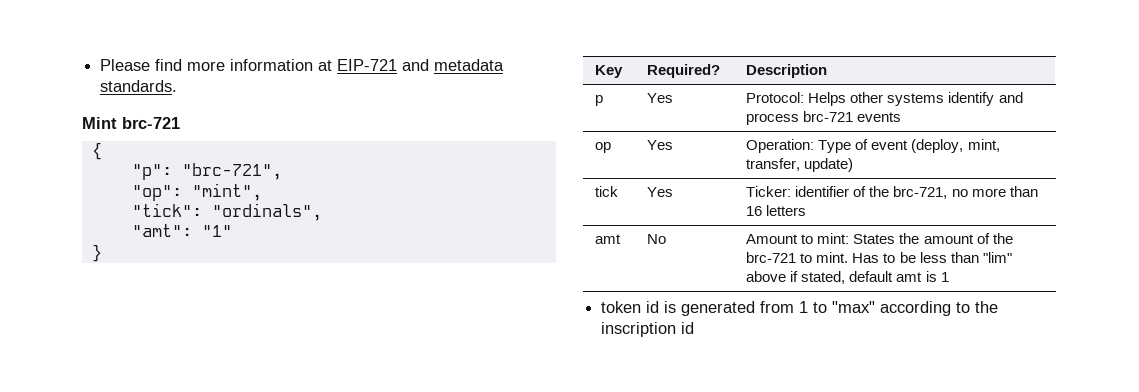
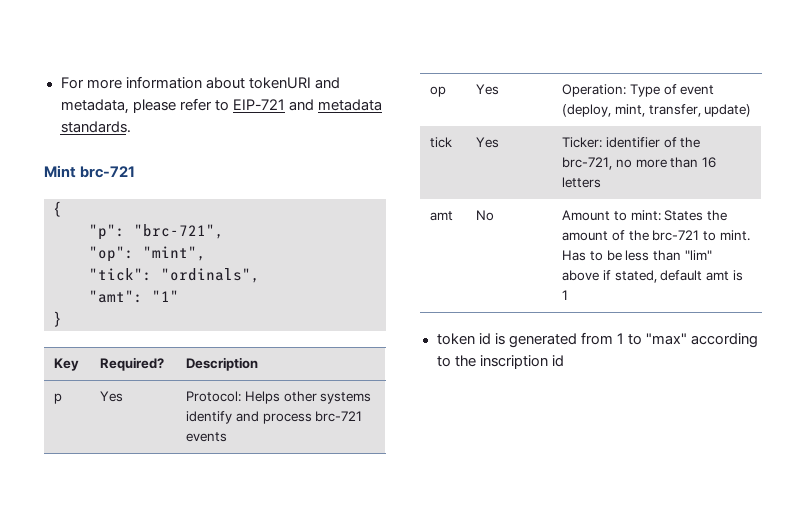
- Please find more information at EIP-721 and metadata standards.
+ For more information about tokenURI and metadata, please refer to EIP-721 and metadata standards.

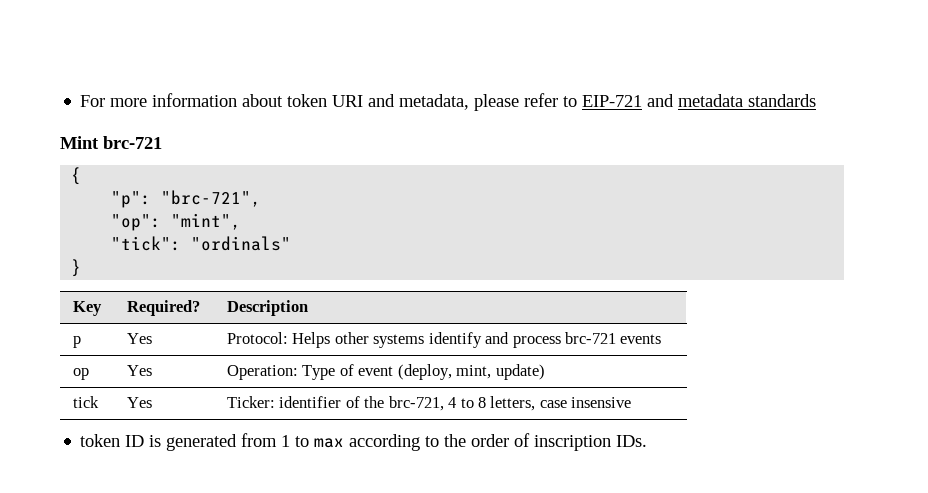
- For more information about tokenURI and metadata, please refer to EIP-721 and metadata standards.
+ For more information about token URI and metadata, please refer to EIP-721 and metadata standards
- "tick": "ordinals",
- "amt": "1"
+ "tick": "ordinals"
- op | Yes | Operation: Type of event (deploy, mint, transfer, update)
+ op | Yes | Operation: Type of event (deploy, mint, update)
- tick | Yes | Ticker: identifier of the brc-721, no more than 16 letters
- amt | No | Amount to mint: States the amount of the brc-721 to mint. Has to be less than "lim" above if stated, default amt is 1
- token id is generated from 1 to "max" according to the inscription id
+ tick | Yes | Ticker: identifier of the brc-721, 4 to 8 letters, case insensive
+ token ID is generated from 1 to max according to the order of inscription IDs.

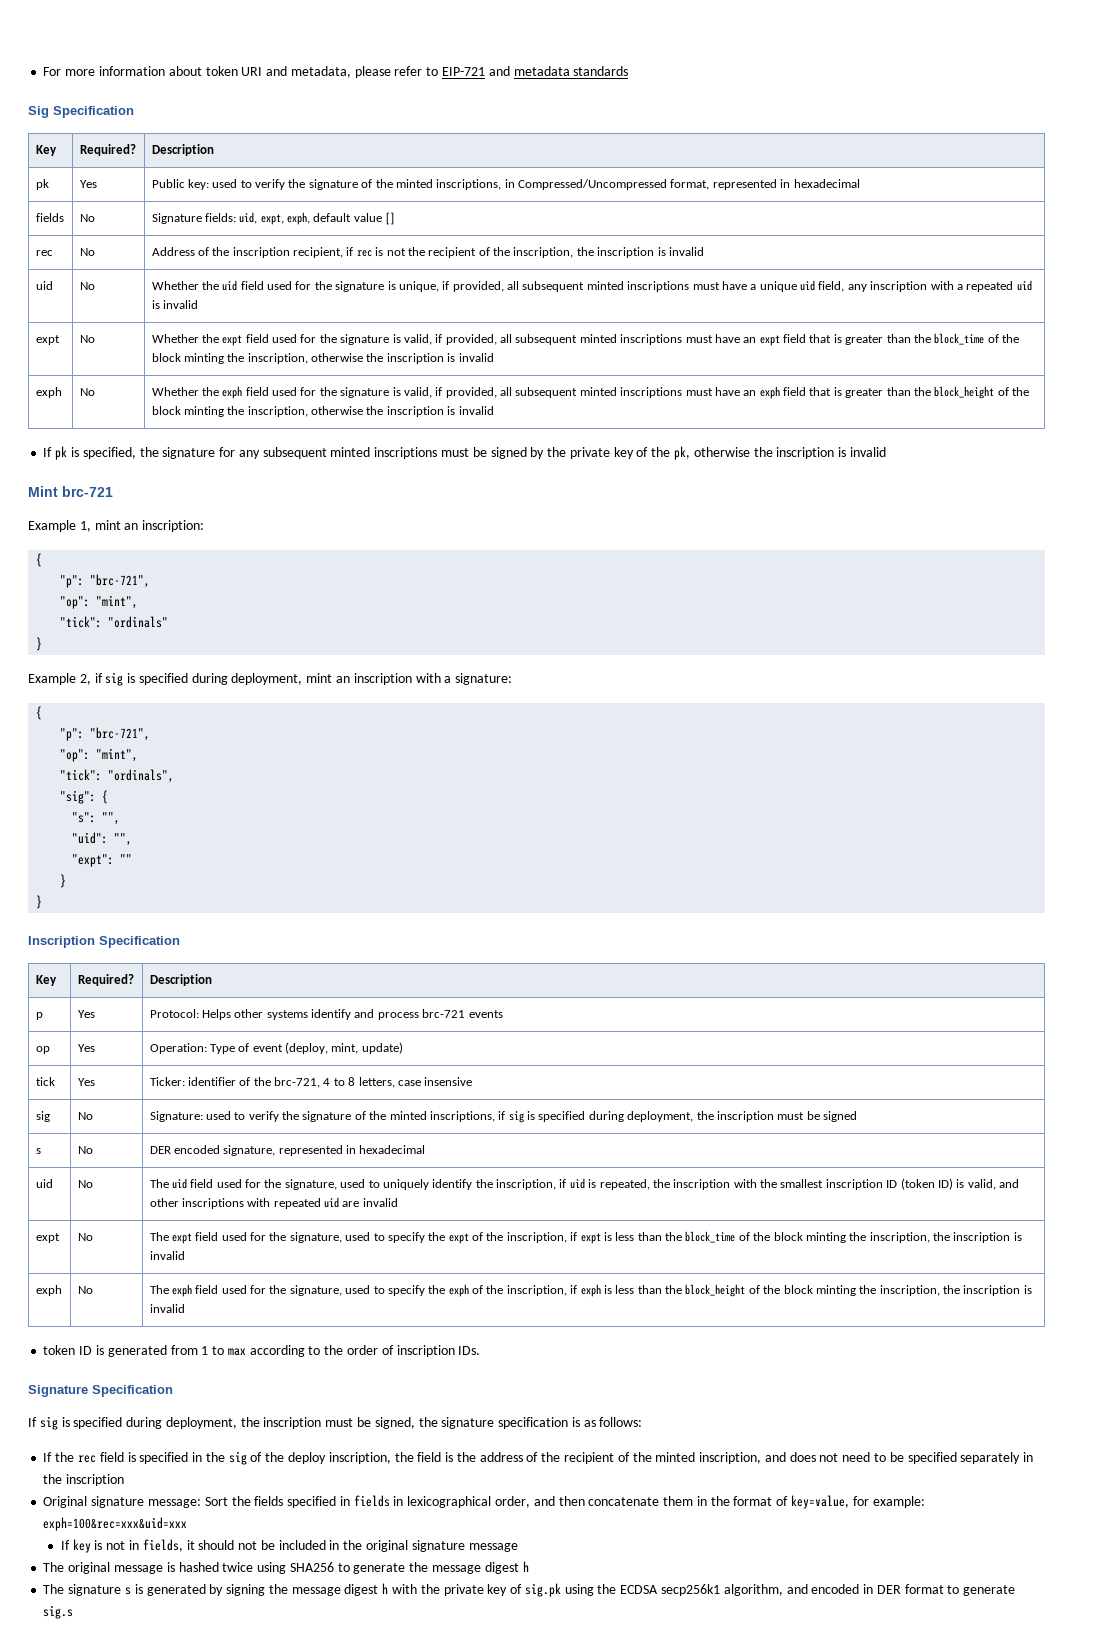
+ Sig Specification
+ Key | Required? | Description
+ pk | Yes | Public key: used to verify the signature of the minted inscriptions, in Compressed/Uncompressed format, represented in hexadecimal
+ fields | No | Signature fields: uid, expt, exph, default value []
+ rec | No | Address of the inscription recipient, if rec is not the recipient of the inscription, the inscription is invalid
+ uid | No | Whether the uid field used for the signature is unique, if provided, all subsequent minted inscriptions must have a unique uid field, any inscription with a repeated uid is invalid
+ expt | No | Whether the expt field used for the signature is valid, if provided, all subsequent minted inscriptions must have an expt field that is greater than the block_time of the block minting the inscription, otherwise the inscription is invalid
+ exph | No | Whether the exph field used for the signature is valid, if provided, all subsequent minted inscriptions must have an exph field that is greater than the block_height of the block minting the inscription, otherwise the inscription is invalid
+ If pk is specified, the signature for any subsequent minted inscriptions must be signed by the private key of the pk, otherwise the inscription is invalid
  Mint brc-721
+ Example 1, mint an inscription:
+ Example 2, if sig is specified during deployment, mint an inscription with a signature:
+ {
+ "p": "brc-721",
+ "op": "mint",
+ "tick": "ordinals",
+ "sig": {
+ "s": "",
+ "uid": "",
+ "expt": ""
+ }
+ }
+ Inscription Specification
+ sig | No | Signature: used to verify the signature of the minted inscriptions, if sig is specified during deployment, the inscription must be signed
+ s | No | DER encoded signature, represented in hexadecimal
+ uid | No | The uid field used for the signature, used to uniquely identify the inscription, if uid is repeated, the inscription with the smallest inscription ID (token ID) is valid, and other inscriptions with repeated uid are invalid
+ expt | No | The expt field used for the signature, used to specify the expt of the inscription, if expt is less than the block_time of the block minting the inscription, the inscription is invalid
+ exph | No | The exph field used for the signature, used to specify the exph of the inscription, if exph is less than the block_height of the block minting the inscription, the inscription is invalid
+ Signature Specification
+ If sig is specified during deployment, the inscription must be signed, the signature specification is as follows:
+ If the rec field is specified in the sig of the deploy inscription, the field is the address of the recipient of the minted inscription, and does not need to be specified separately in the inscription
+ Original signature message: Sort the fields specified in fields in lexicographical order, and then concatenate them in the format of key=value, for example: exph=100&rec=xxx&uid=xxx
+ If key is not in fields, it should not be included in the original signature message
+ The original message is hashed twice using SHA256 to generate the message digest h
+ The signature s is generated by signing the message digest h with the private key of sig.pk using the ECDSA secp256k1 algorithm, and encoded in DER format to generate sig.s

